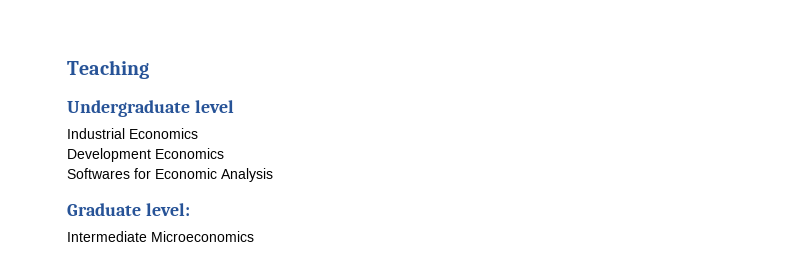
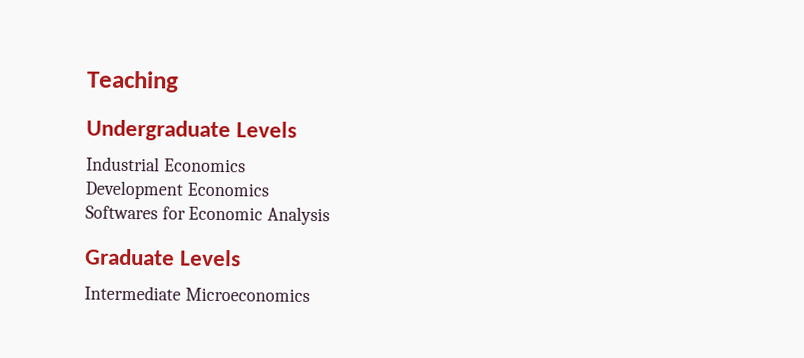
- Undergraduate level
+ Undergraduate Levels
- Graduate level:
+ Graduate Levels

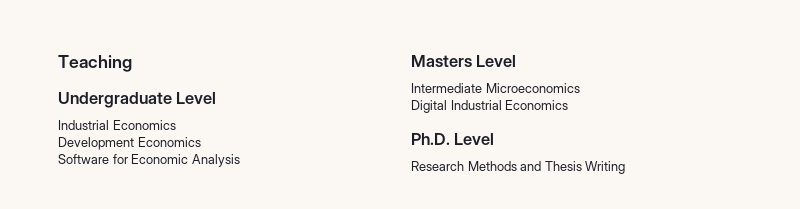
- Undergraduate Levels
+ Undergraduate Level
- Softwares for Economic Analysis
+ Software for Economic Analysis
- Graduate Levels
+ Masters Level
+ Digital Industrial Economics
+ Ph.D. Level
+ Research Methods and Thesis Writing

